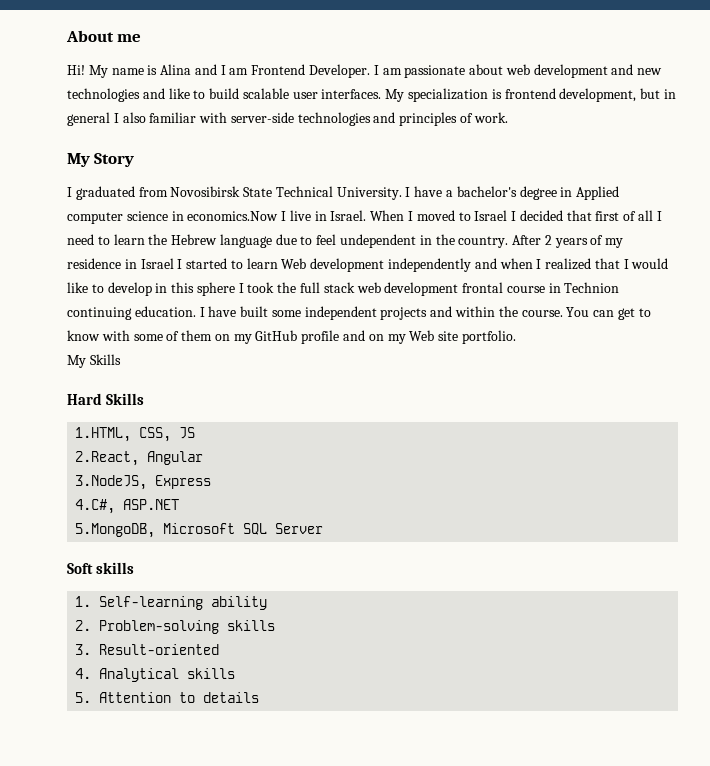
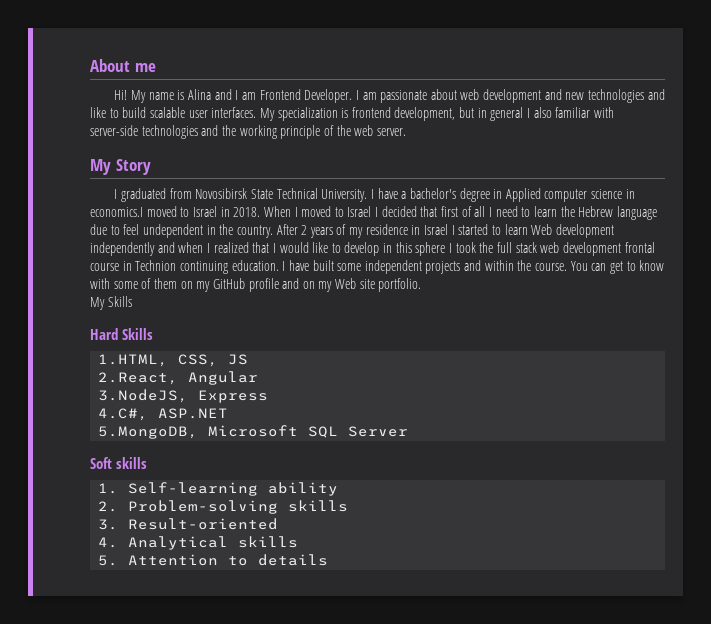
- My specialization is frontend development, but in general I also familiar with server-side technologies and principles of work.
+ My specialization is frontend development, but in general I also familiar with server-side technologies and the working principle of the web server.
- I have a bachelor's degree in Applied computer science in economics.Now I live in Israel.
+ I have a bachelor's degree in Applied computer science in economics.I moved to Israel in 2018.

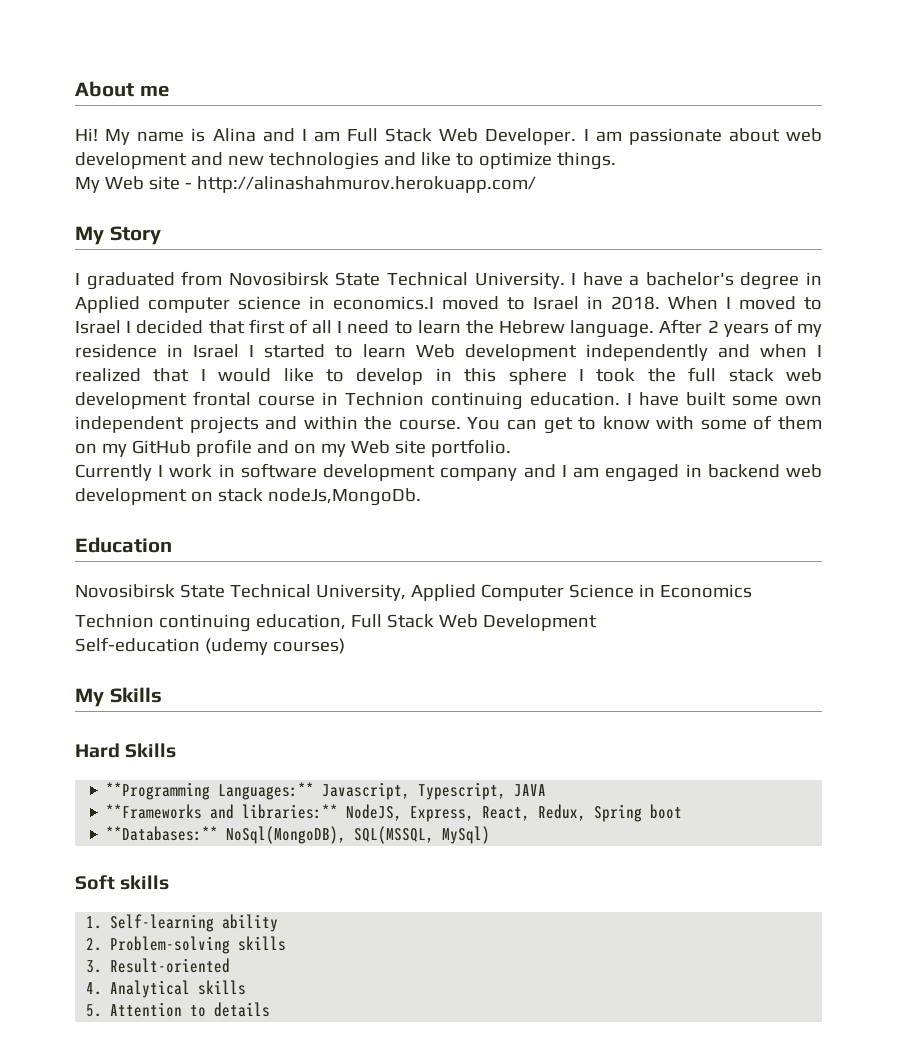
- My name is Alina and I am Frontend Developer.
+ My name is Alina and I am Full Stack Web Developer.
- I am passionate about web development and new technologies and like to build scalable user interfaces. My specialization is frontend development, but in general I also familiar with server-side technologies and the working principle of the web server.
+ I am passionate about web development and new technologies and like to optimize things.
+ My Web site - http://alinashahmurov.herokuapp.com/
- When I moved to Israel I decided that first of all I need to learn the Hebrew language due to feel undependent in the country.
+ When I moved to Israel I decided that first of all I need to learn the Hebrew language.
- I have built some independent projects and within the course.
+ I have built some own independent projects and within the course.
+ Currently I work in software development company and I am engaged in backend web development on stack nodeJs,MongoDb.
+ Education
+ Novosibirsk State Technical University, Applied Computer Science in Economics
+ Technion continuing education, Full Stack Web Development
+ Self-education (udemy courses)
  My Skills
  Hard Skills
- 1.HTML, CSS, JS
- 2.React, Angular
- 3.NodeJS, Express
- 4.C#, ASP.NET
- 5.MongoDB, Microsoft SQL Server
+ **Programming Languages:** Javascript, Typescript, JAVA
+ **Frameworks and libraries:** NodeJS, Express, React, Redux, Spring boot
+ **Databases:** NoSql(MongoDB), SQL(MSSQL, MySql)

